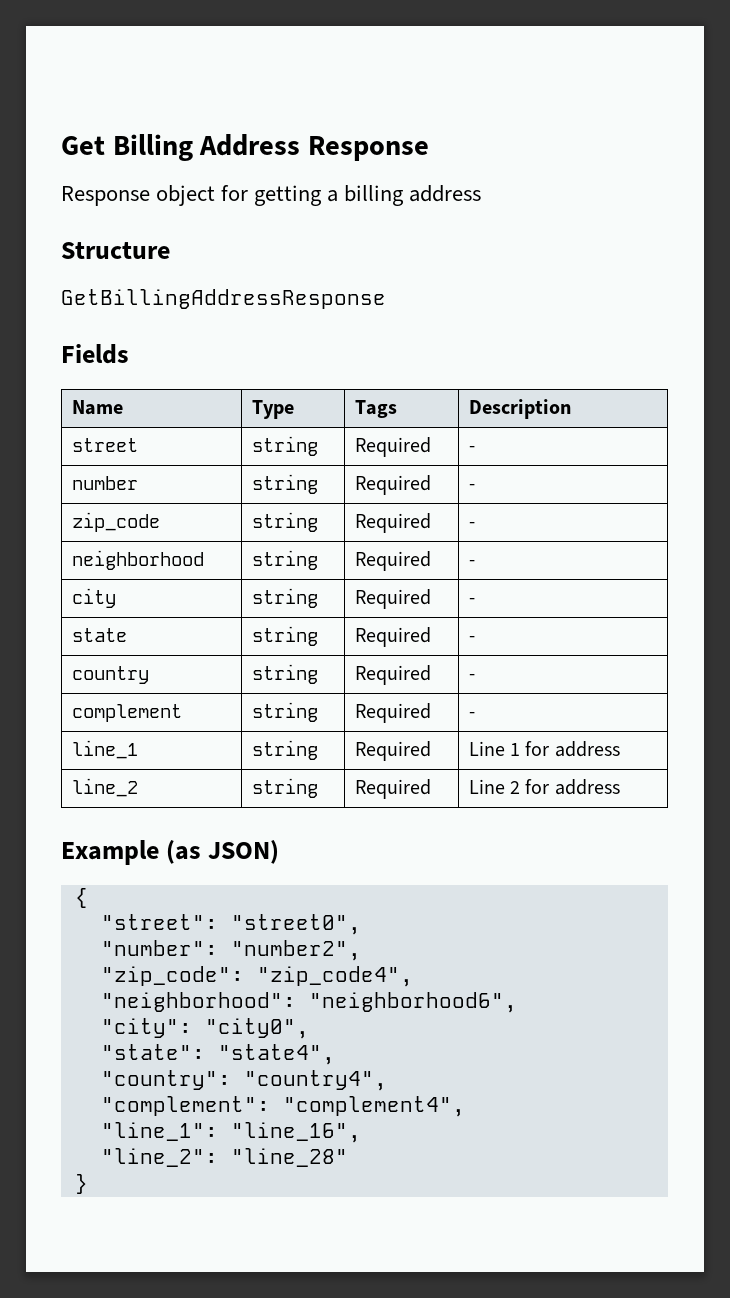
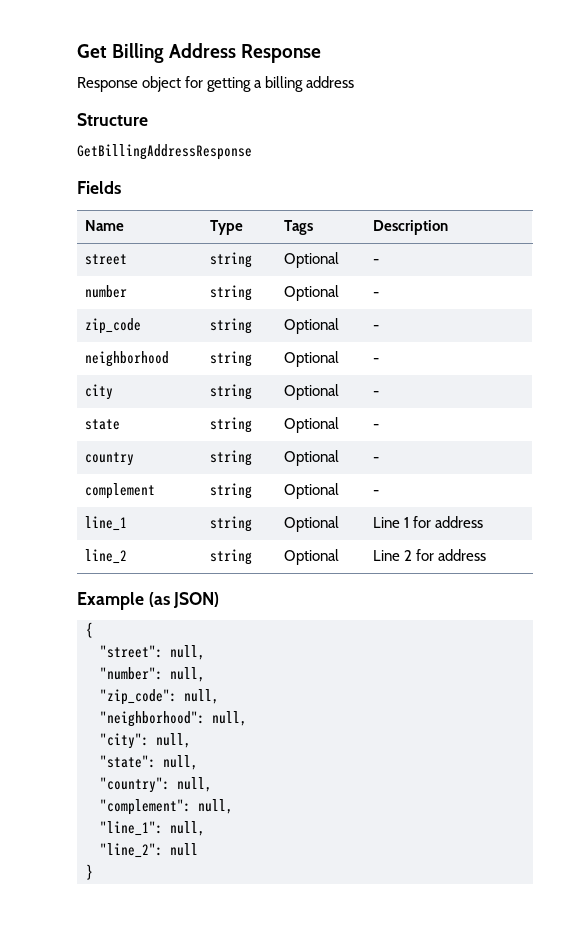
- street | string | Required | -
+ street | string | Optional | -
- number | string | Required | -
+ number | string | Optional | -
- zip_code | string | Required | -
+ zip_code | string | Optional | -
- neighborhood | string | Required | -
+ neighborhood | string | Optional | -
- city | string | Required | -
+ city | string | Optional | -
- state | string | Required | -
+ state | string | Optional | -
- country | string | Required | -
+ country | string | Optional | -
- complement | string | Required | -
+ complement | string | Optional | -
- line_1 | string | Required | Line 1 for address
+ line_1 | string | Optional | Line 1 for address
- line_2 | string | Required | Line 2 for address
+ line_2 | string | Optional | Line 2 for address
- "street": "street0",
+ "street": null,
- "number": "number2",
+ "number": null,
- "zip_code": "zip_code4",
+ "zip_code": null,
- "neighborhood": "neighborhood6",
+ "neighborhood": null,
- "city": "city0",
+ "city": null,
- "state": "state4",
+ "state": null,
- "country": "country4",
+ "country": null,
- "complement": "complement4",
+ "complement": null,
- "line_1": "line_16",
+ "line_1": null,
- "line_2": "line_28"
+ "line_2": null

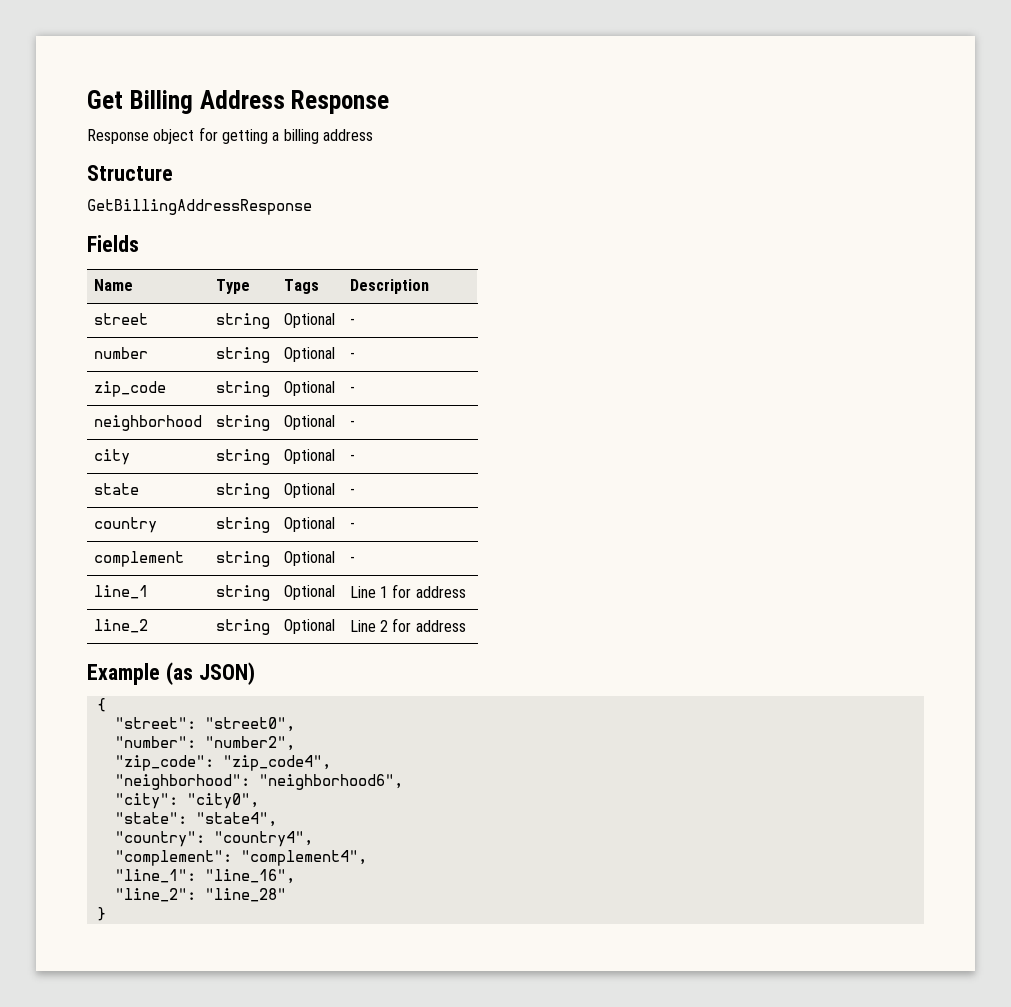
- "street": null,
+ "street": "street0",
- "number": null,
+ "number": "number2",
- "zip_code": null,
+ "zip_code": "zip_code4",
- "neighborhood": null,
+ "neighborhood": "neighborhood6",
- "city": null,
+ "city": "city0",
- "state": null,
+ "state": "state4",
- "country": null,
+ "country": "country4",
- "complement": null,
+ "complement": "complement4",
- "line_1": null,
+ "line_1": "line_16",
- "line_2": null
+ "line_2": "line_28"

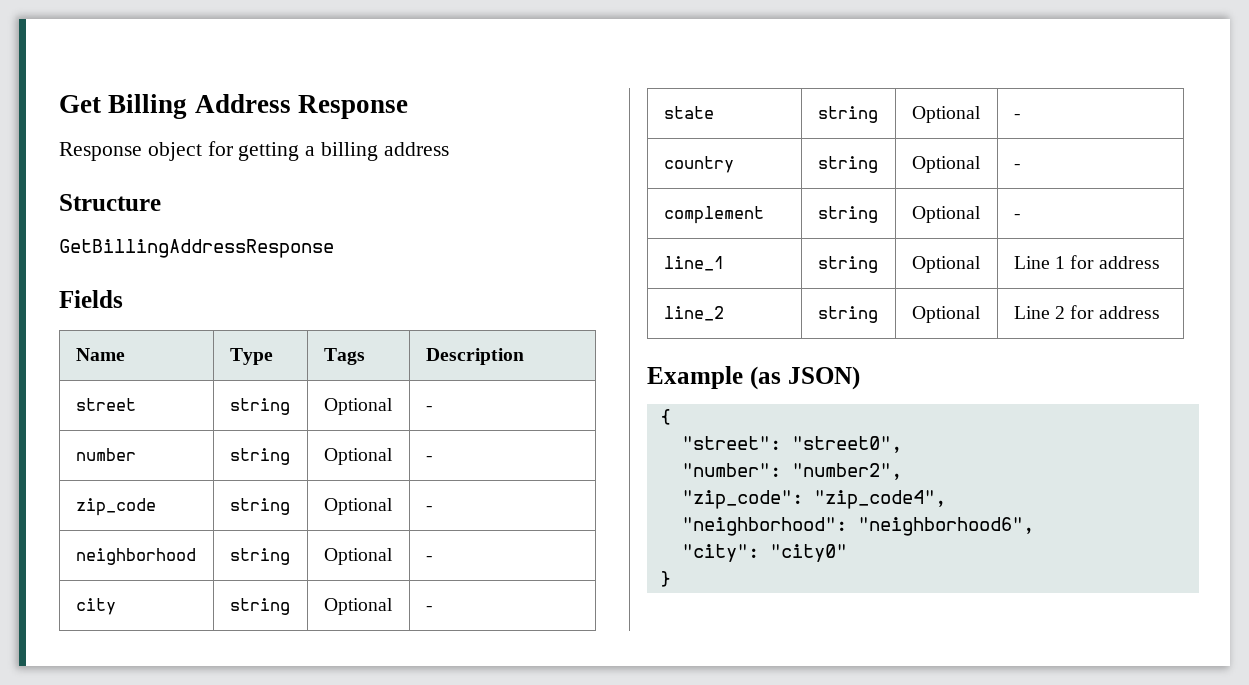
- "city": "city0",
- "state": "state4",
- "country": "country4",
- "complement": "complement4",
- "line_1": "line_16",
- "line_2": "line_28"
+ "city": "city0"

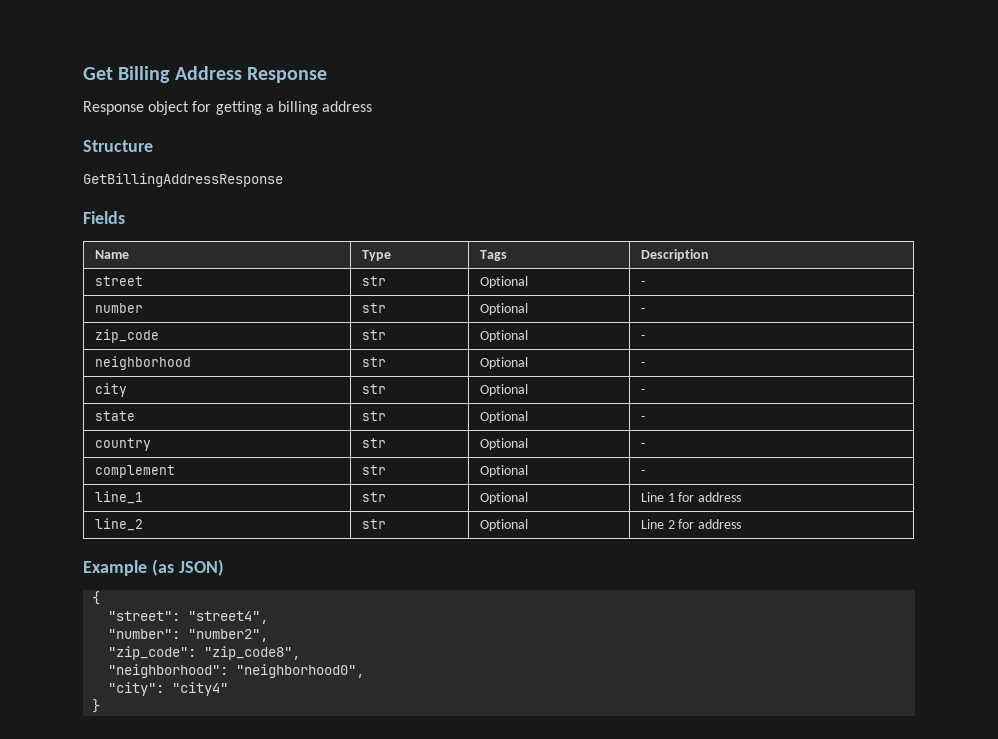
- street | string | Optional | -
+ street | str | Optional | -
- number | string | Optional | -
+ number | str | Optional | -
- zip_code | string | Optional | -
+ zip_code | str | Optional | -
- neighborhood | string | Optional | -
+ neighborhood | str | Optional | -
- city | string | Optional | -
+ city | str | Optional | -
- state | string | Optional | -
+ state | str | Optional | -
- country | string | Optional | -
+ country | str | Optional | -
- complement | string | Optional | -
+ complement | str | Optional | -
- line_1 | string | Optional | Line 1 for address
+ line_1 | str | Optional | Line 1 for address
- line_2 | string | Optional | Line 2 for address
+ line_2 | str | Optional | Line 2 for address
- "street": "street0",
+ "street": "street4",
- "zip_code": "zip_code4",
+ "zip_code": "zip_code8",
- "neighborhood": "neighborhood6",
+ "neighborhood": "neighborhood0",
- "city": "city0"
+ "city": "city4"

